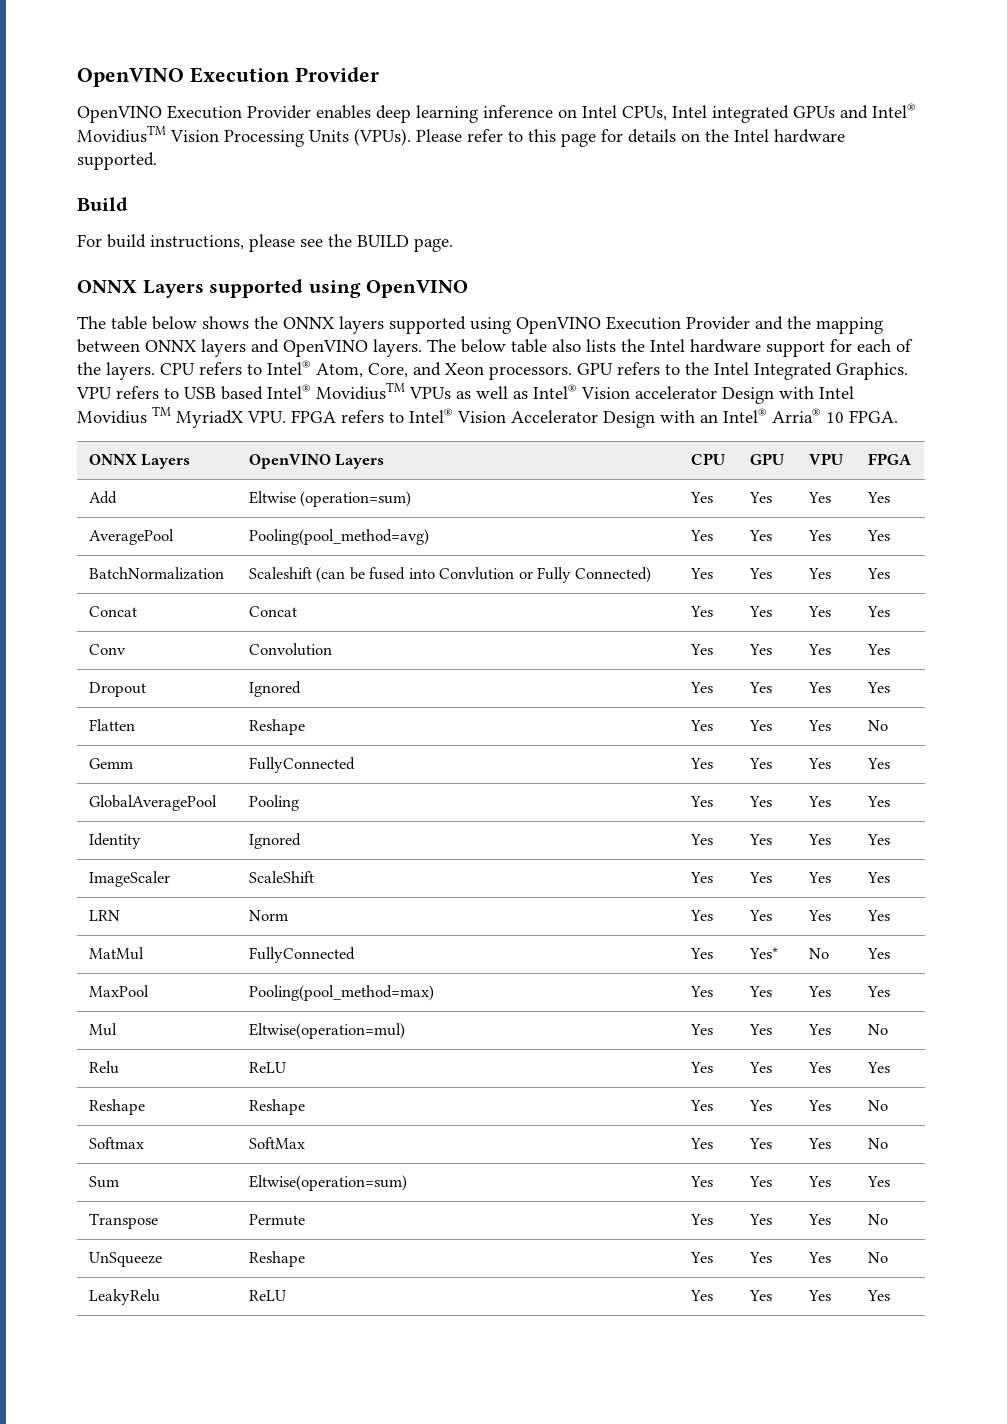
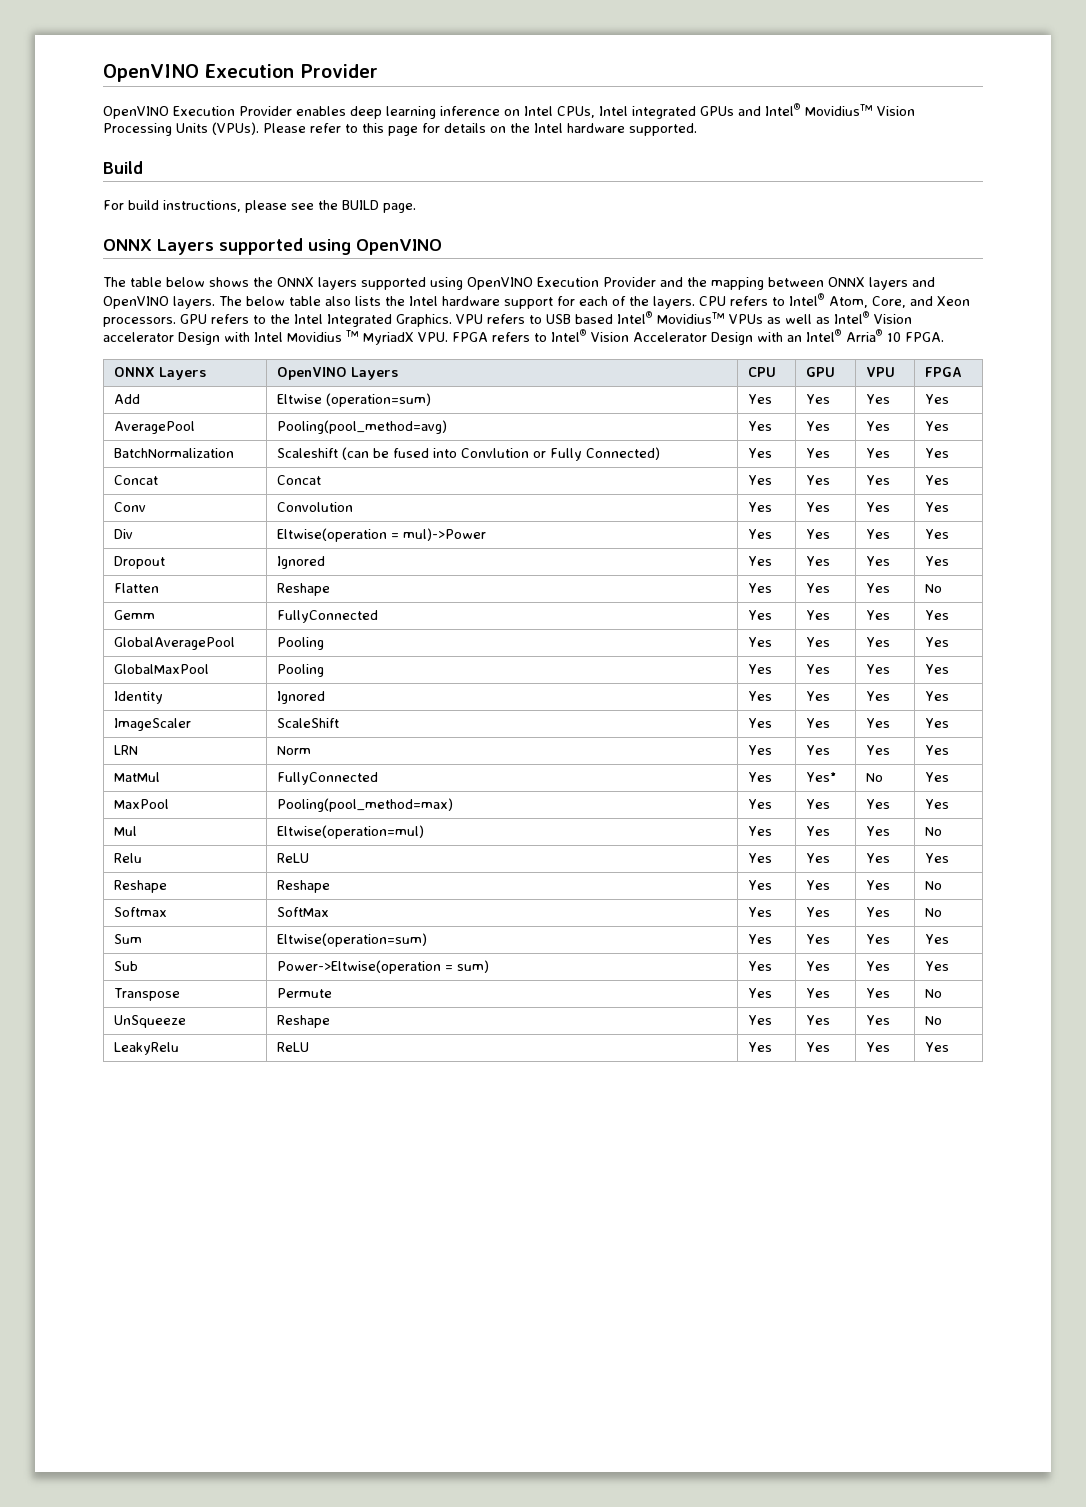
+ Div | Eltwise(operation = mul)->Power | Yes | Yes | Yes | Yes
+ GlobalMaxPool | Pooling | Yes | Yes | Yes | Yes
+ Sub | Power->Eltwise(operation = sum) | Yes | Yes | Yes | Yes

